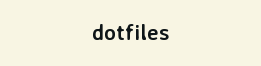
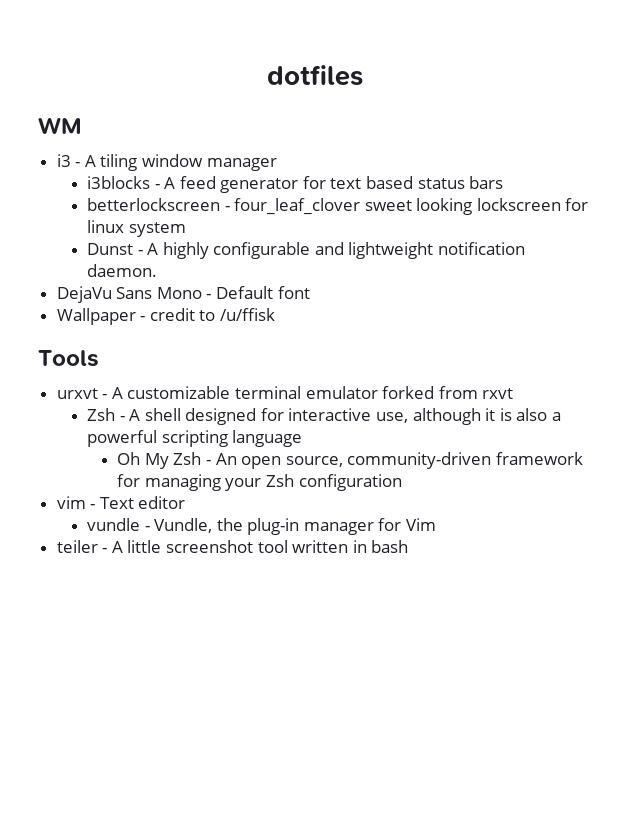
+ WM
+ i3 - A tiling window manager
+ i3blocks - A feed generator for text based status bars
+ betterlockscreen - four_leaf_clover sweet looking lockscreen for linux system
+ Dunst - A highly configurable and lightweight notification daemon.
+ DejaVu Sans Mono - Default font
+ Wallpaper - credit to /u/ffisk
+ Tools
+ urxvt - A customizable terminal emulator forked from rxvt
+ Zsh - A shell designed for interactive use, although it is also a powerful scripting language
+ Oh My Zsh - An open source, community-driven framework for managing your Zsh configuration
+ vim - Text editor
+ vundle - Vundle, the plug-in manager for Vim
+ teiler - A little screenshot tool written in bash

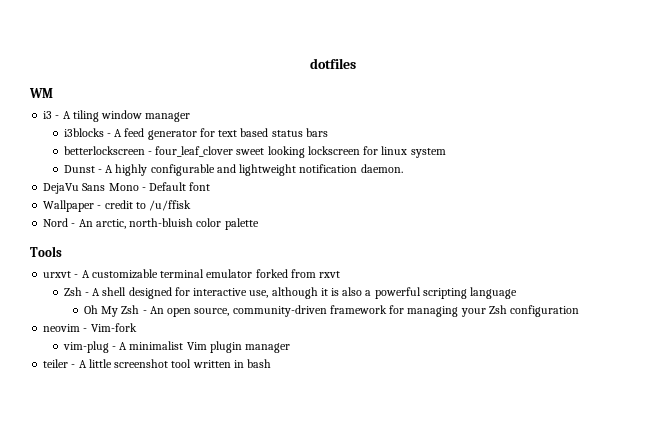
+ Nord - An arctic, north-bluish color palette
- vim - Text editor
- vundle - Vundle, the plug-in manager for Vim
+ neovim - Vim-fork
+ vim-plug - A minimalist Vim plugin manager

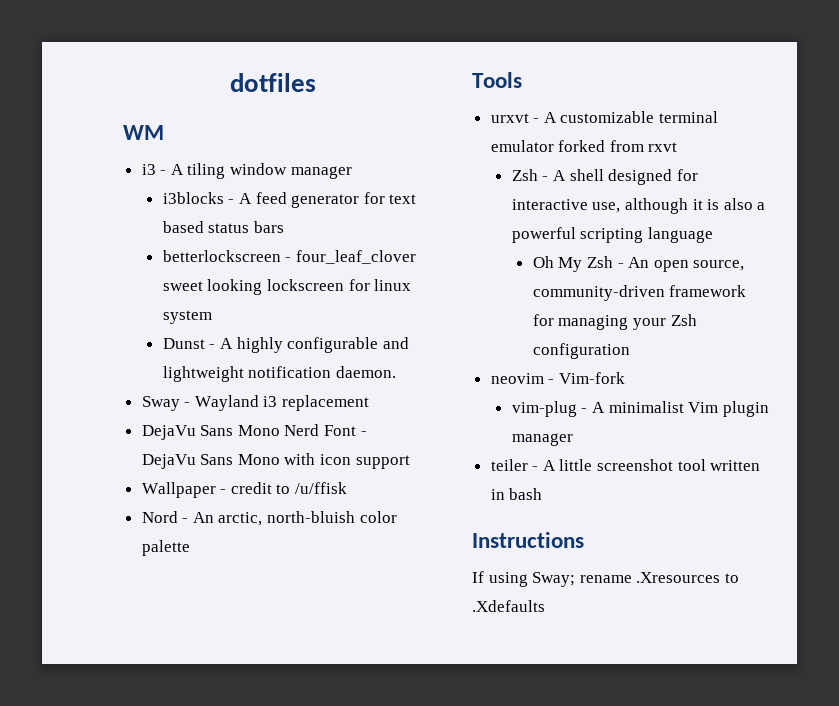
- DejaVu Sans Mono - Default font
+ Sway - Wayland i3 replacement
+ DejaVu Sans Mono Nerd Font - DejaVu Sans Mono with icon support
+ Instructions
+ If using Sway; rename .Xresources to .Xdefaults

